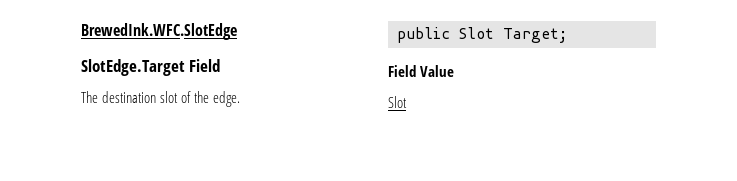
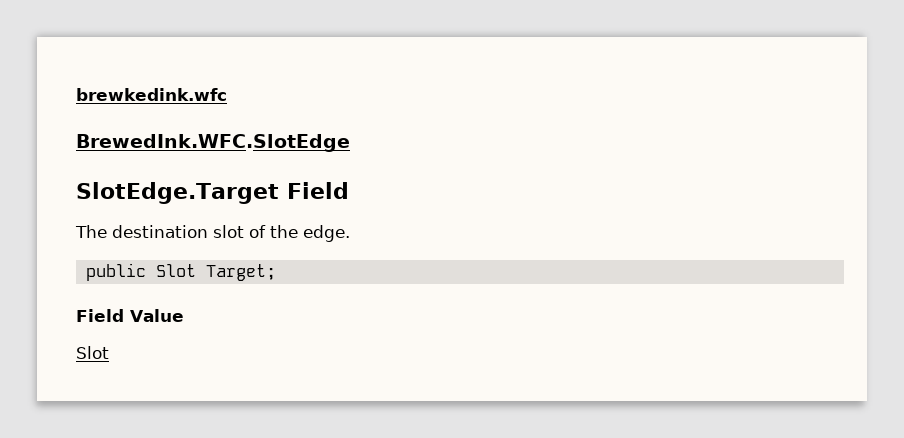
+ brewkedink.wfc

